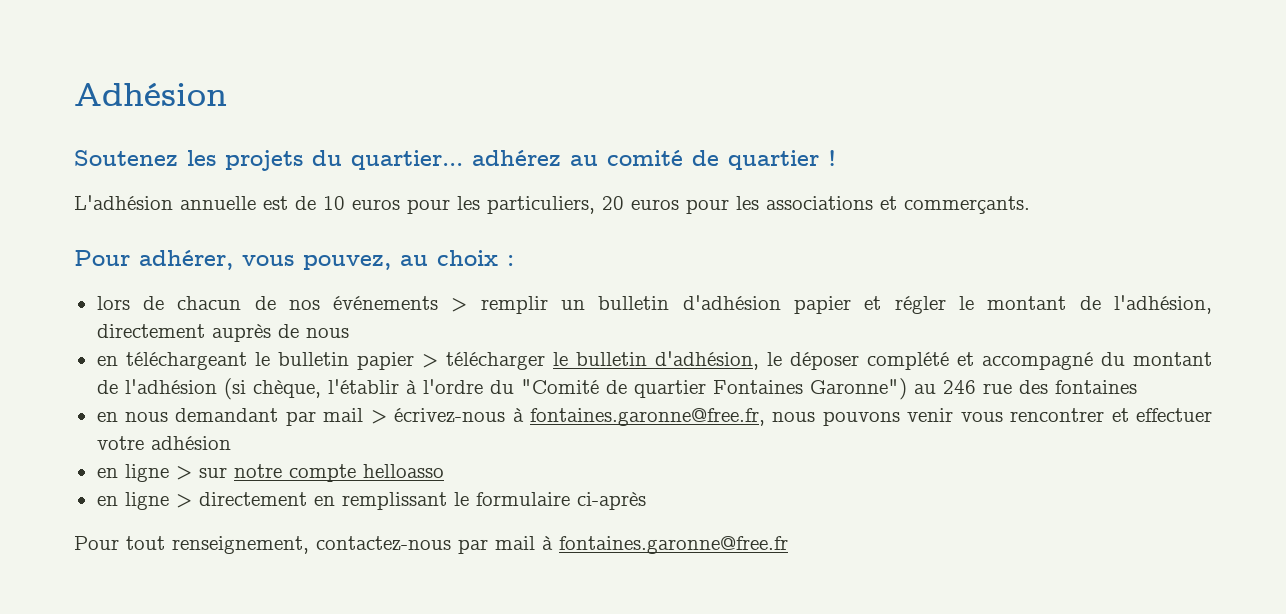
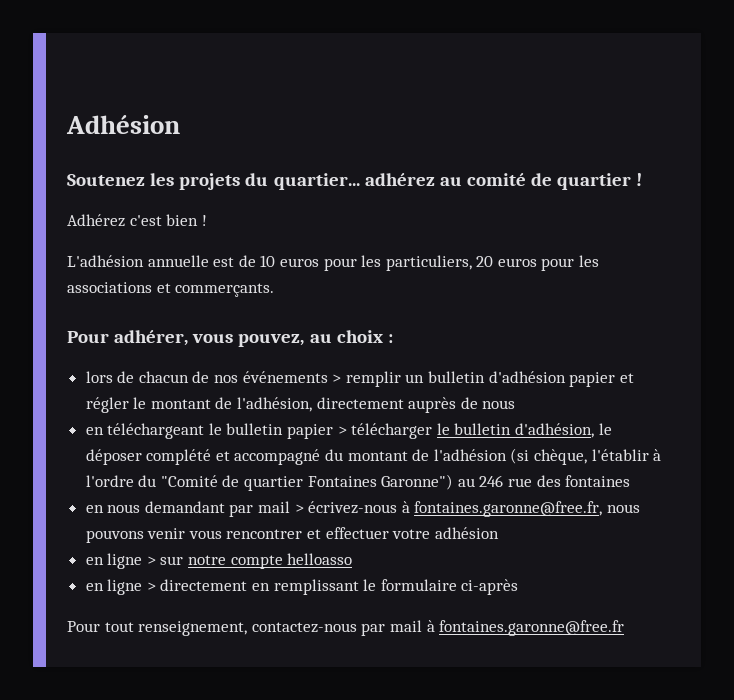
+ Adhérez c'est bien !

